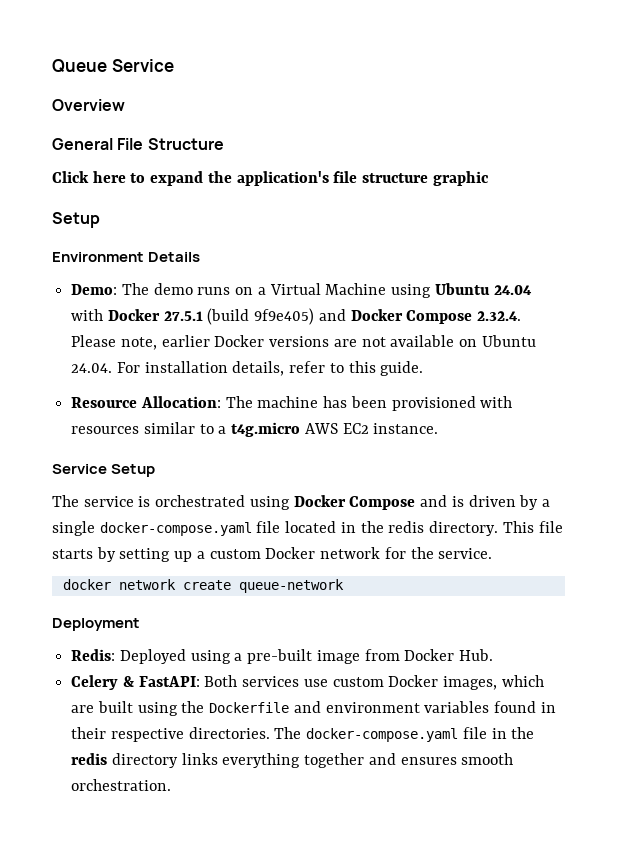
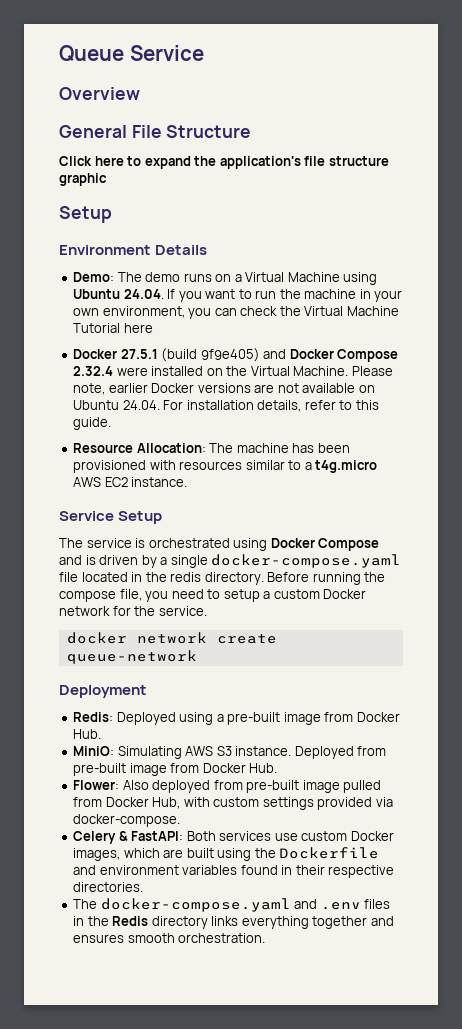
- Demo: The demo runs on a Virtual Machine using Ubuntu 24.04 with Docker 27.5.1 (build 9f9e405) and Docker Compose 2.32.4. Please note, earlier Docker versions are not available on Ubuntu 24.04. For installation details, refer to this guide.
+ Demo: The demo runs on a Virtual Machine using Ubuntu 24.04. If you want to run the machine in your own environment, you can check the Virtual Machine Tutorial here
+ Docker 27.5.1 (build 9f9e405) and Docker Compose 2.32.4 were installed on the Virtual Machine. Please note, earlier Docker versions are not available on Ubuntu 24.04. For installation details, refer to this guide.
- This file starts by setting up a custom Docker network for the service.
+ Before running the compose file, you need to setup a custom Docker network for the service.
+ MiniO: Simulating AWS S3 instance. Deployed from pre-built image from Docker Hub.
+ Flower: Also deployed from pre-built image pulled from Docker Hub, with custom settings provided via docker-compose.
- Celery & FastAPI: Both services use custom Docker images, which are built using the Dockerfile and environment variables found in their respective directories. The docker-compose.yaml file in the redis directory links everything together and ensures smooth orchestration.
+ Celery & FastAPI: Both services use custom Docker images, which are built using the Dockerfile and environment variables found in their respective directories.
+ The docker-compose.yaml and .env files in the Redis directory links everything together and ensures smooth orchestration.

